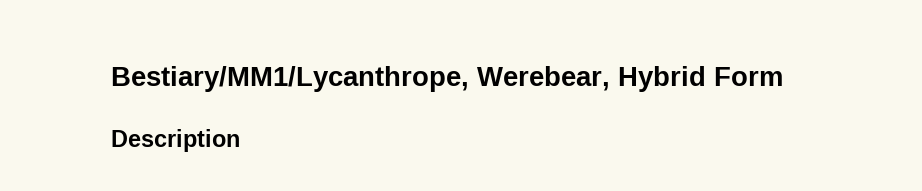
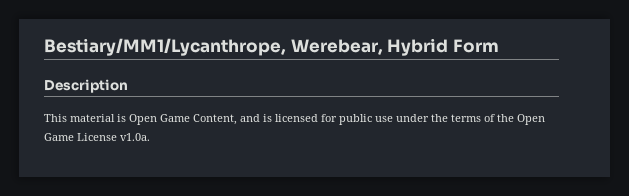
+ This material is Open Game Content, and is licensed for public use under the terms of the Open Game License v1.0a.

